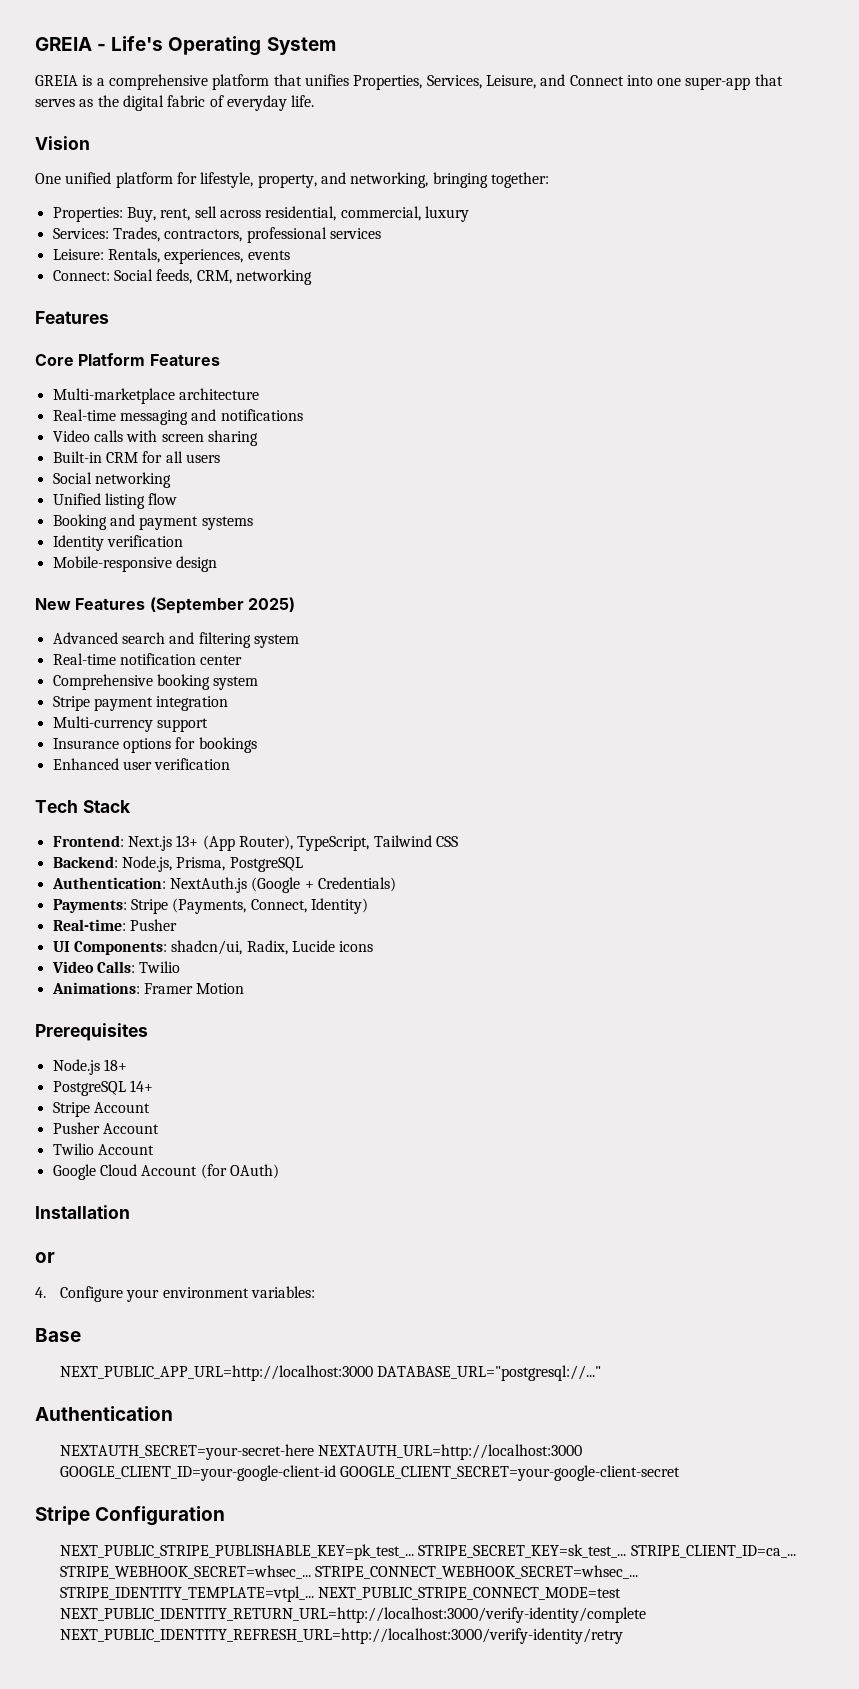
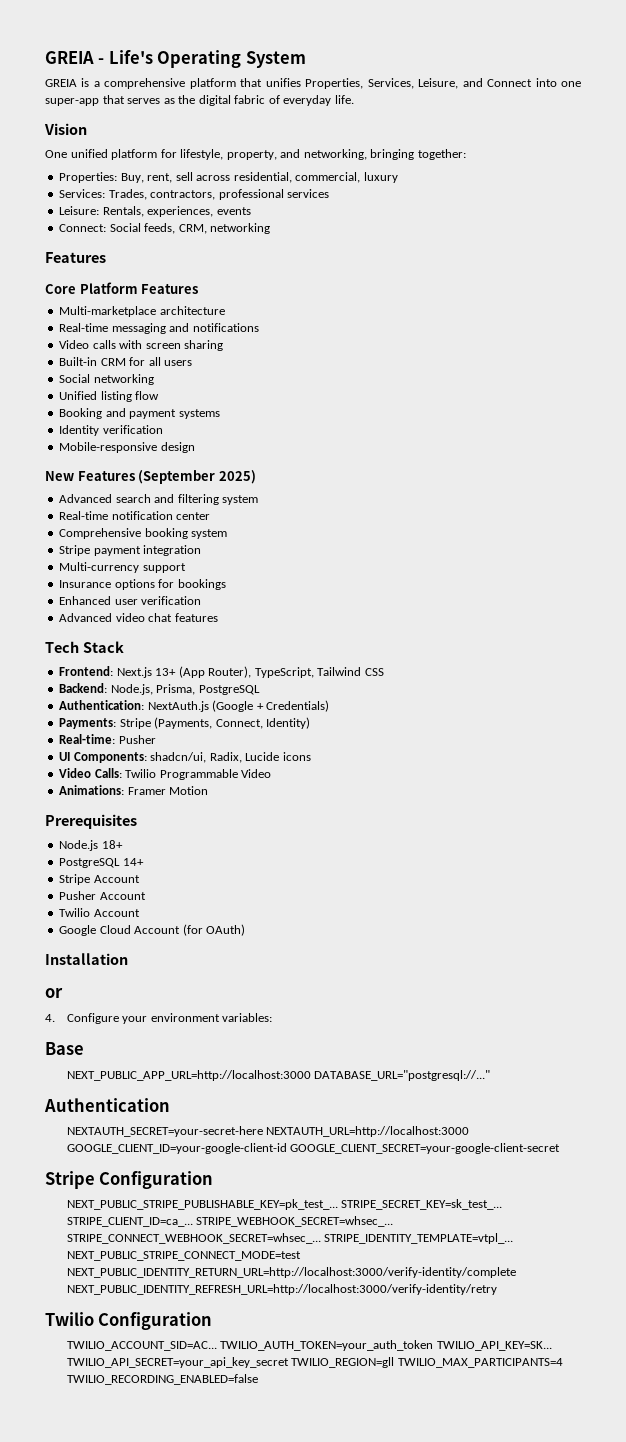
+ Advanced video chat features
- Video Calls: Twilio
+ Video Calls: Twilio Programmable Video
+ Twilio Configuration
+ TWILIO_ACCOUNT_SID=AC... TWILIO_AUTH_TOKEN=your_auth_token TWILIO_API_KEY=SK... TWILIO_API_SECRET=your_api_key_secret TWILIO_REGION=gll TWILIO_MAX_PARTICIPANTS=4 TWILIO_RECORDING_ENABLED=false

